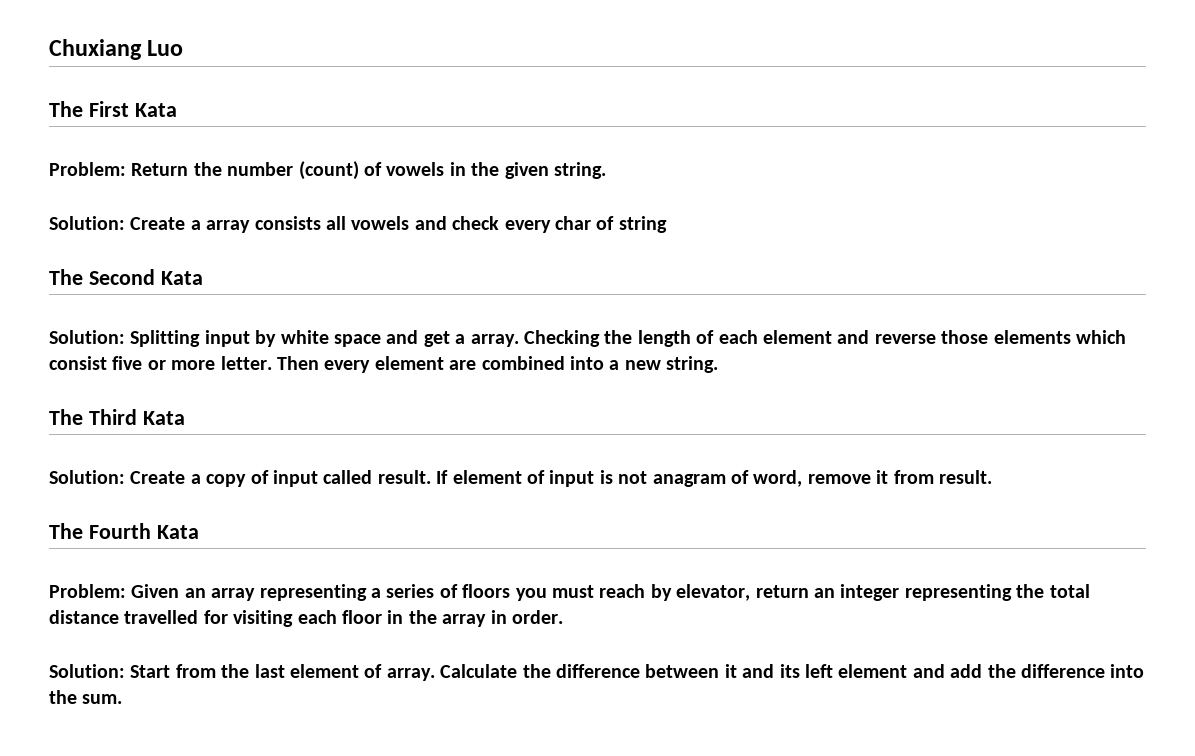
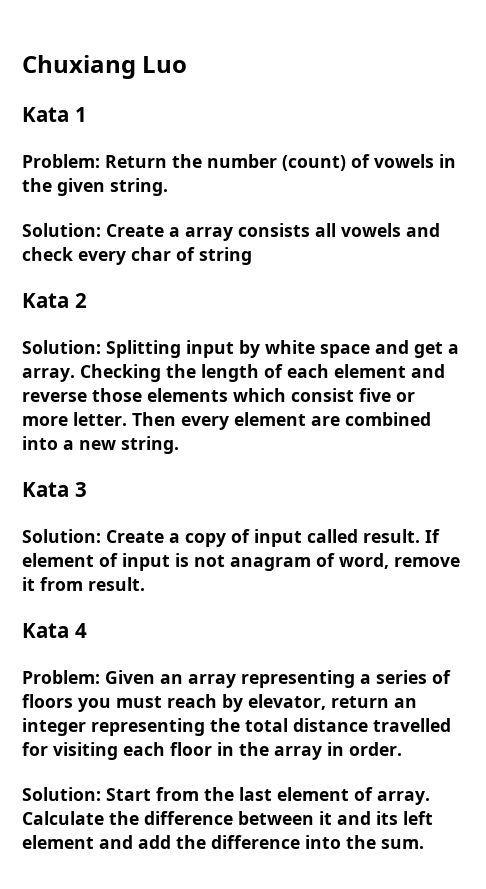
- The First Kata
+ Kata 1
- The Second Kata
+ Kata 2
- The Third Kata
+ Kata 3
- The Fourth Kata
+ Kata 4

